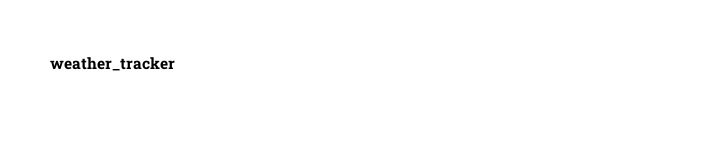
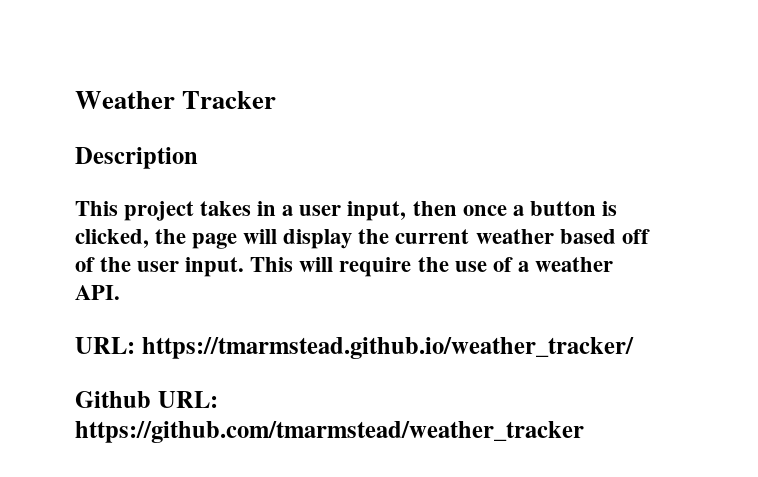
- weather_tracker
+ Weather Tracker
+ Description
+ This project takes in a user input, then once a button is clicked, the page will display the current weather based off of the user input. This will require the use of a weather API.
+ URL: https://tmarmstead.github.io/weather_tracker/
+ Github URL: https://github.com/tmarmstead/weather_tracker

